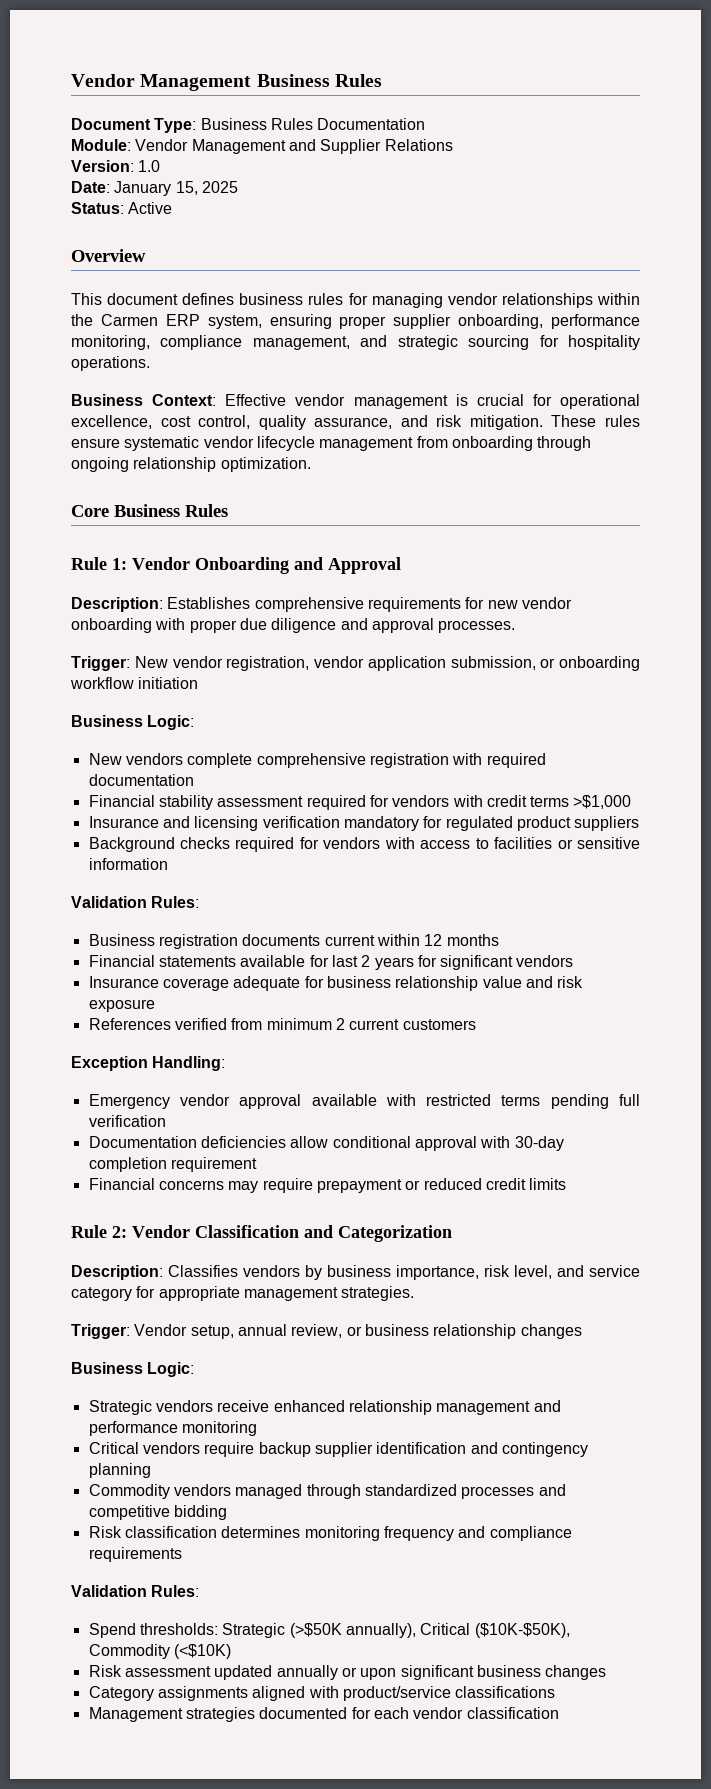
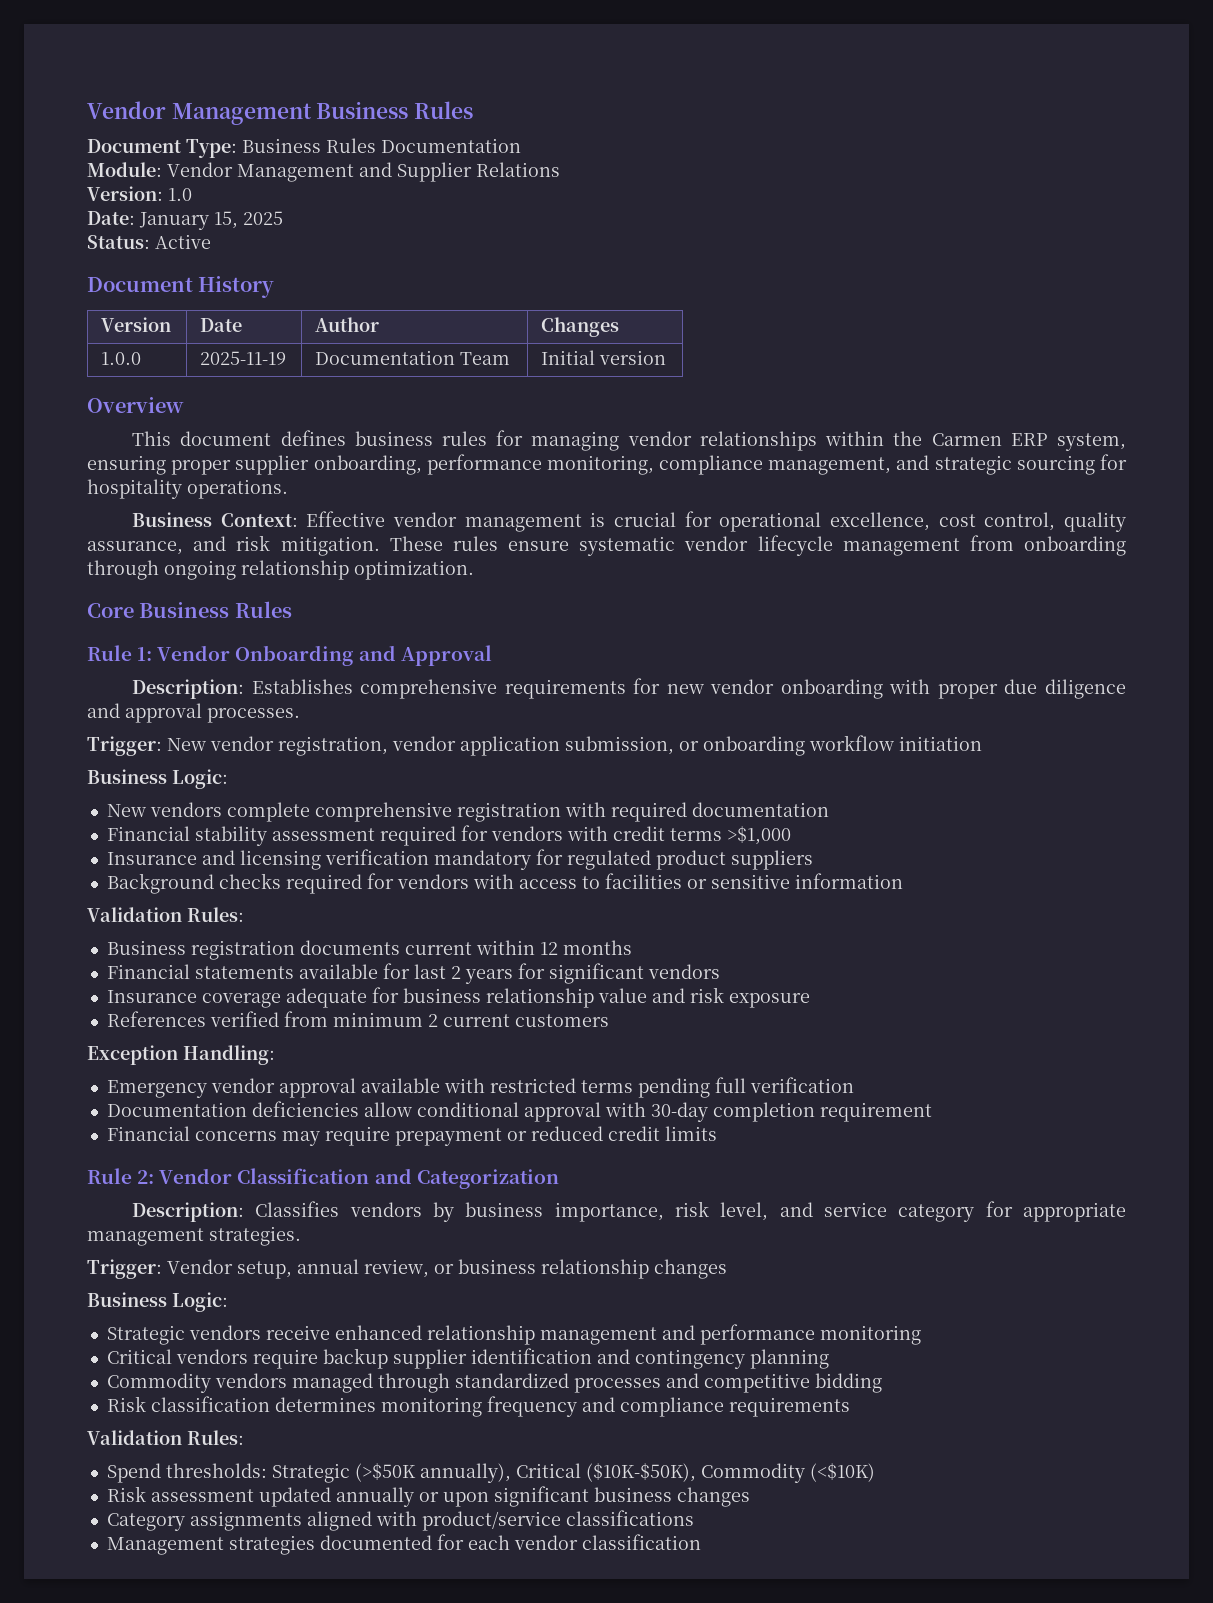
+ Document History
+ Version | Date | Author | Changes
+ 1.0.0 | 2025-11-19 | Documentation Team | Initial version

